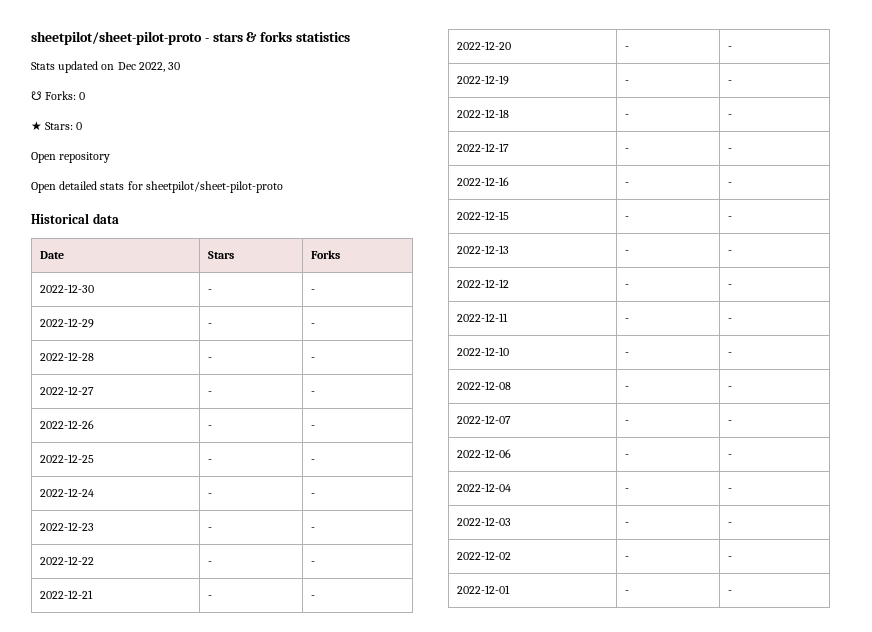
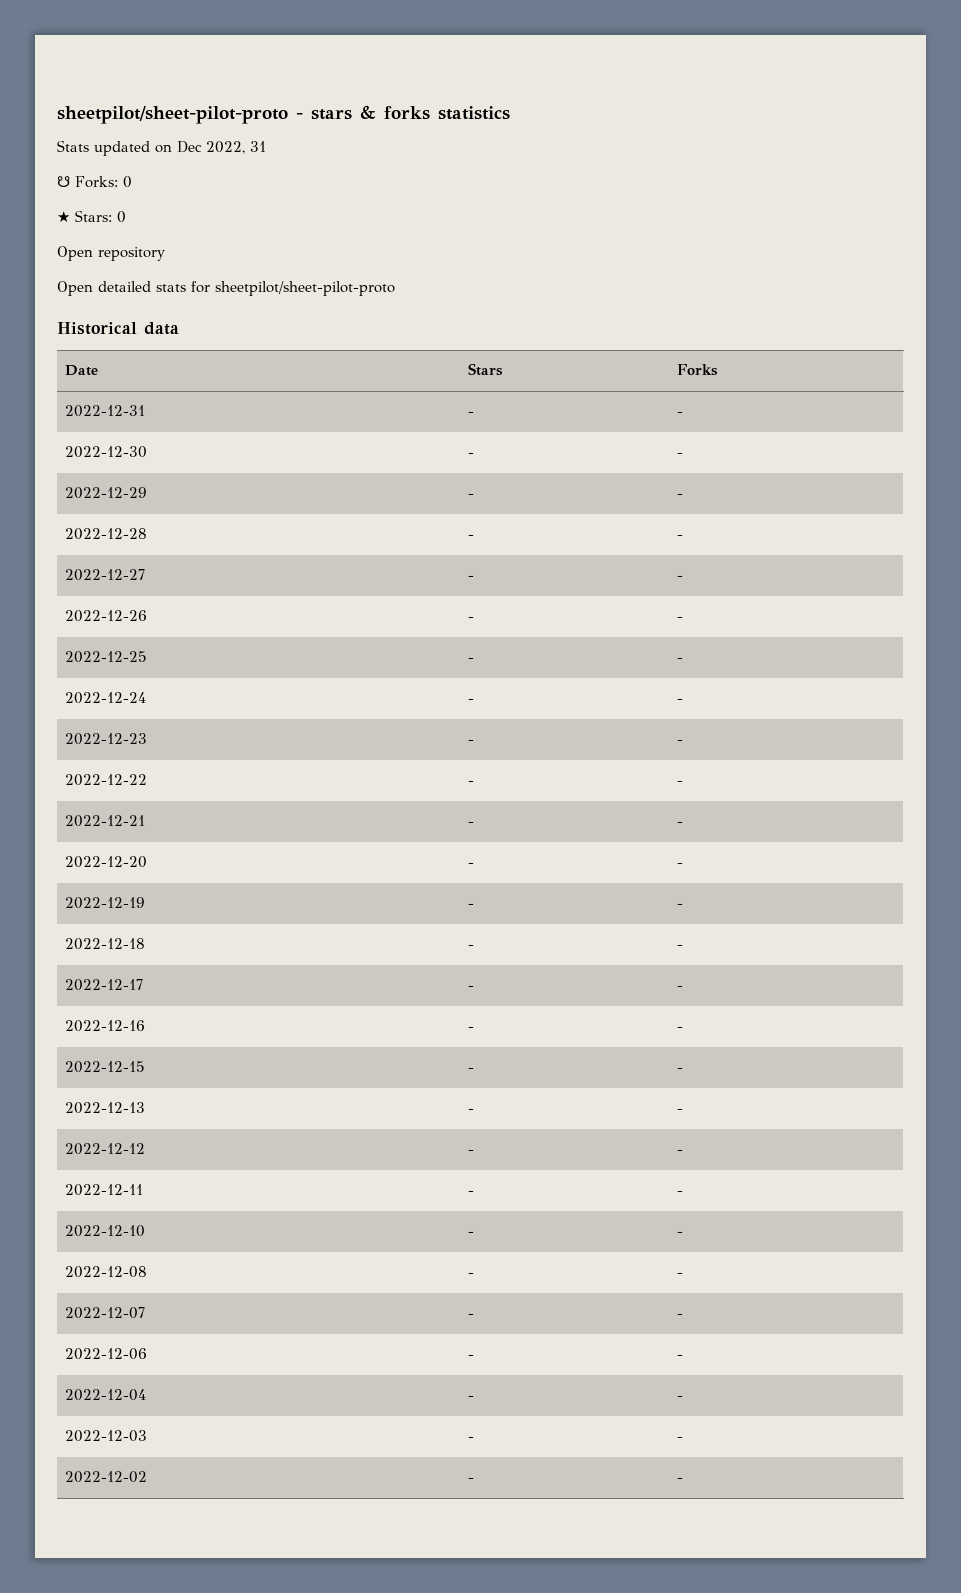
- Stats updated on Dec 2022, 30
+ Stats updated on Dec 2022, 31
+ 2022-12-31 | - | -
- 2022-12-01 | - | -

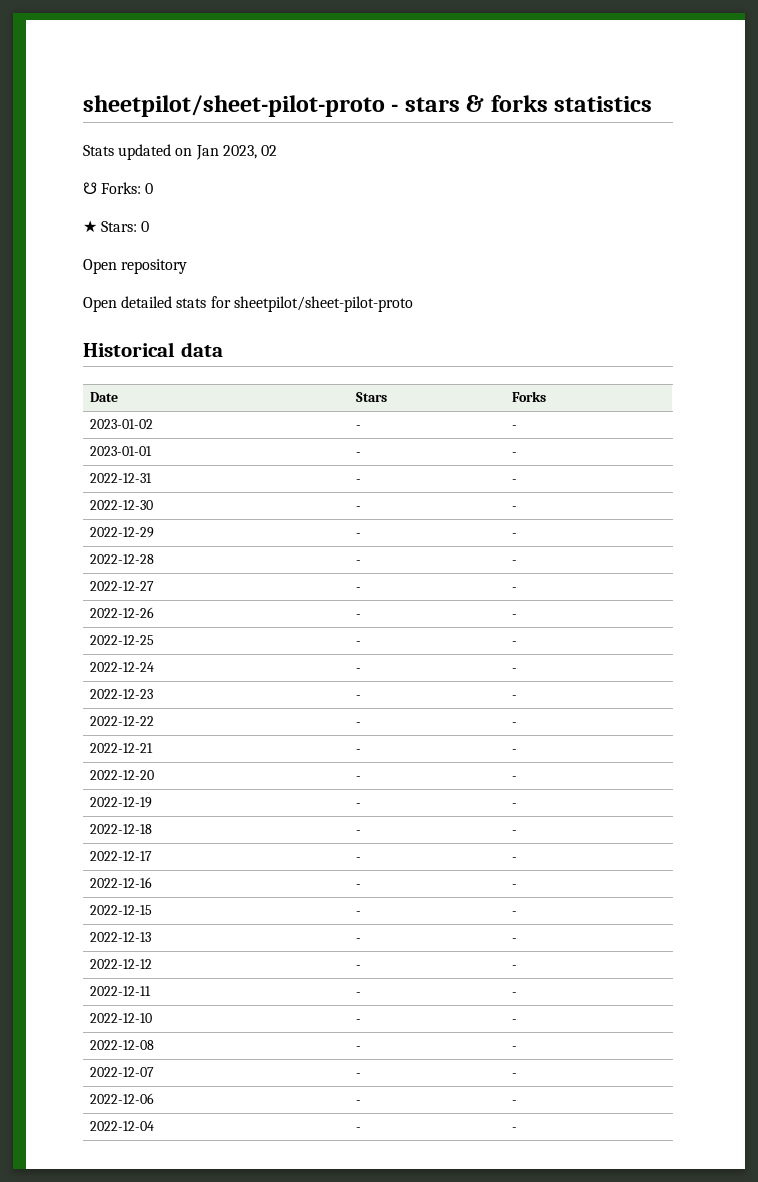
- Stats updated on Dec 2022, 31
+ Stats updated on Jan 2023, 02
+ 2023-01-02 | - | -
+ 2023-01-01 | - | -
- 2022-12-03 | - | -
- 2022-12-02 | - | -

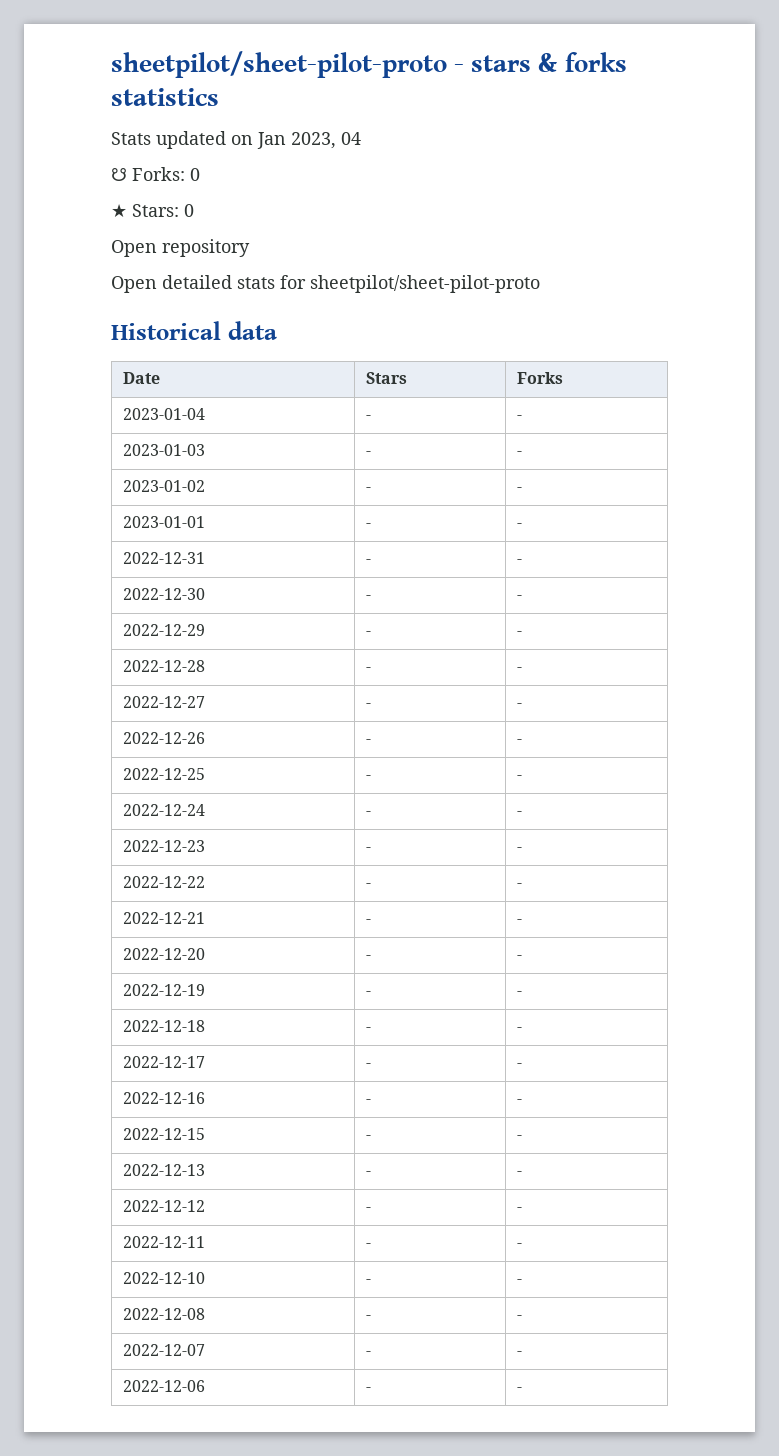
- Stats updated on Jan 2023, 02
+ Stats updated on Jan 2023, 04
+ 2023-01-04 | - | -
+ 2023-01-03 | - | -
- 2022-12-04 | - | -

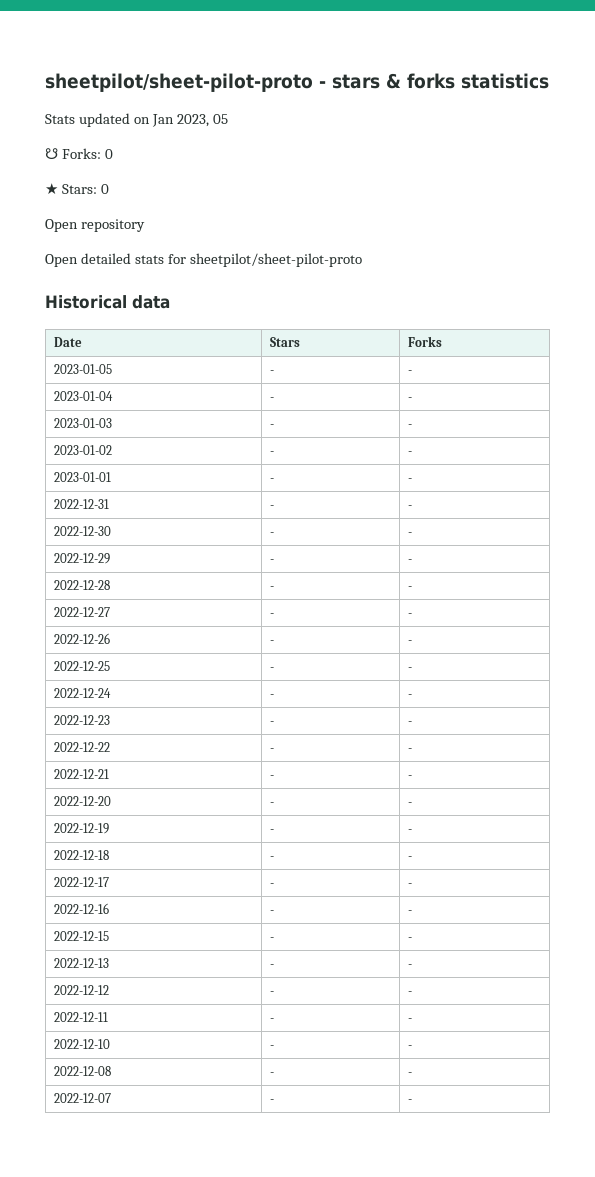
- Stats updated on Jan 2023, 04
+ Stats updated on Jan 2023, 05
+ 2023-01-05 | - | -
- 2022-12-06 | - | -

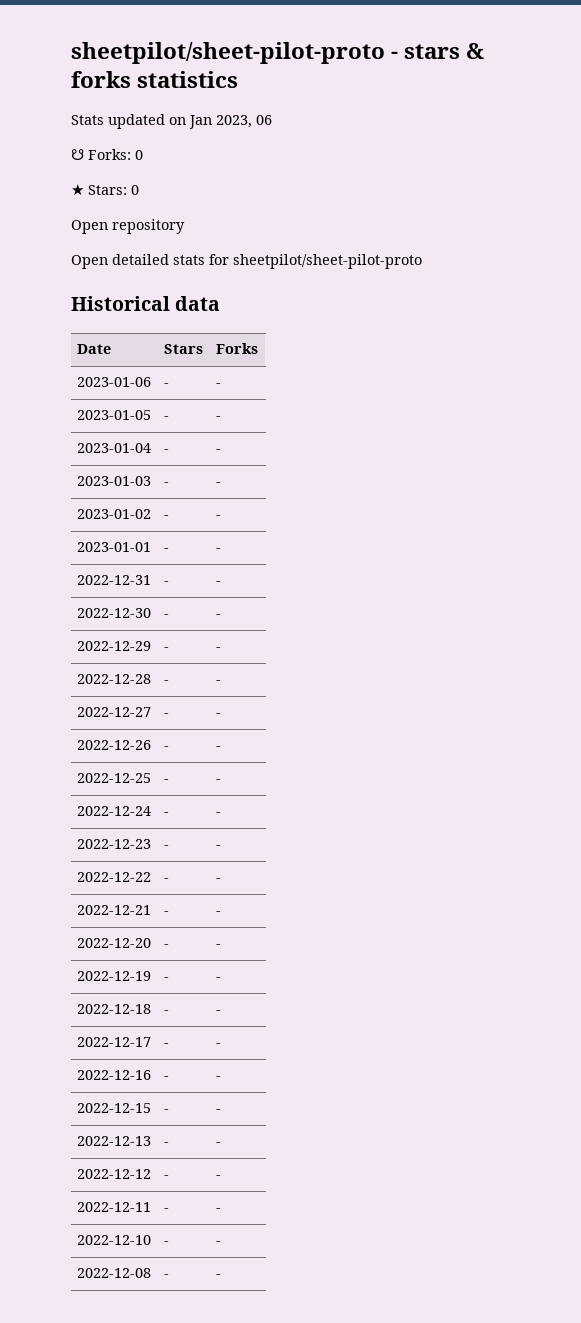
- Stats updated on Jan 2023, 05
+ Stats updated on Jan 2023, 06
+ 2023-01-06 | - | -
- 2022-12-07 | - | -

